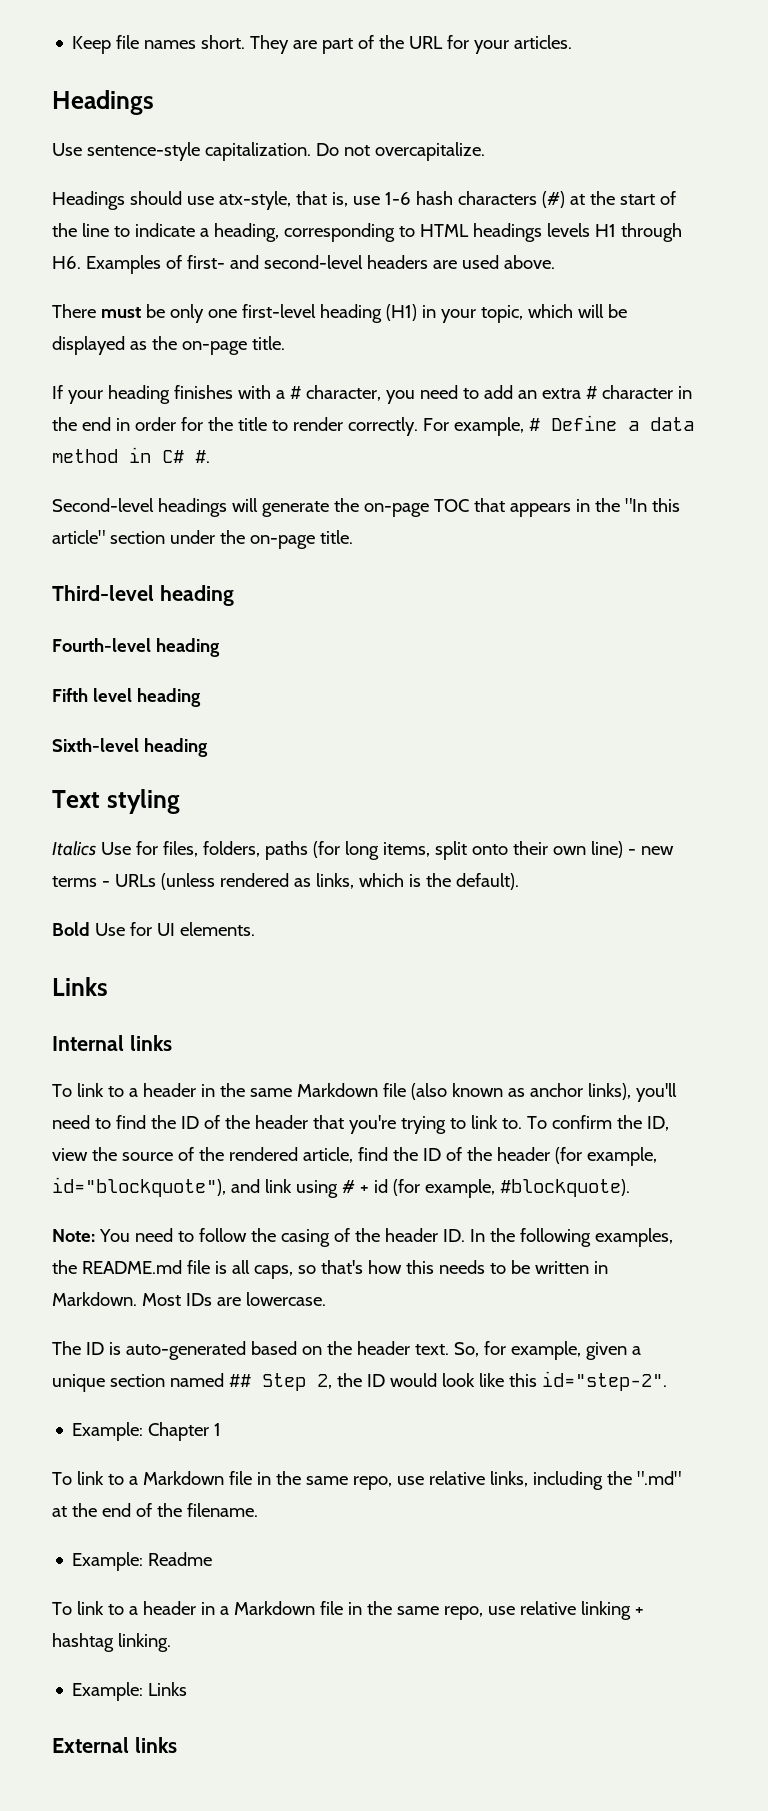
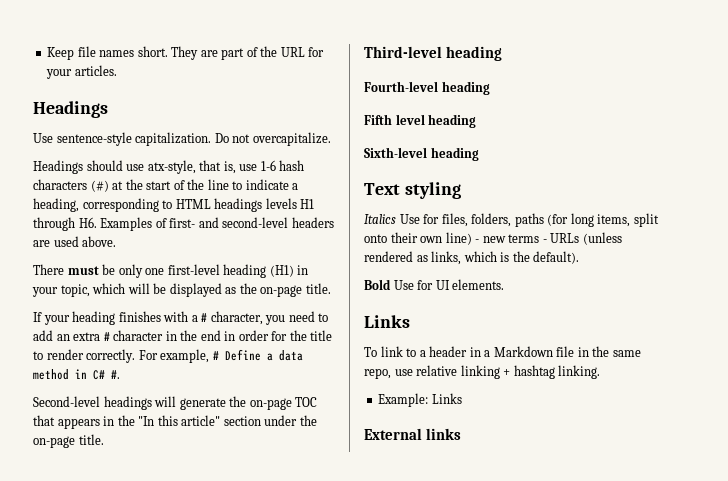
- Internal links
- To link to a header in the same Markdown file (also known as anchor links), you'll need to find the ID of the header that you're trying to link to. To confirm the ID, view the source of the rendered article, find the ID of the header (for example, id="blockquote"), and link using # + id (for example, #blockquote).
- Note: You need to follow the casing of the header ID. In the following examples, the README.md file is all caps, so that's how this needs to be written in Markdown. Most IDs are lowercase.
- The ID is auto-generated based on the header text. So, for example, given a unique section named ## Step 2, the ID would look like this id="step-2".
- Example: Chapter 1
- To link to a Markdown file in the same repo, use relative links, including the ".md" at the end of the filename.
- Example: Readme

